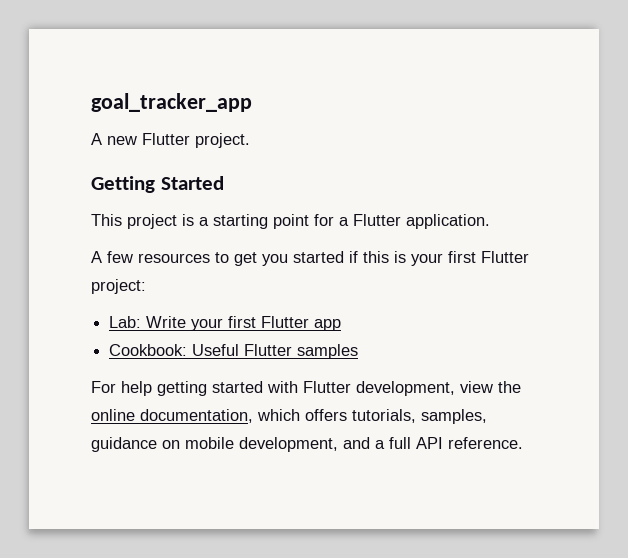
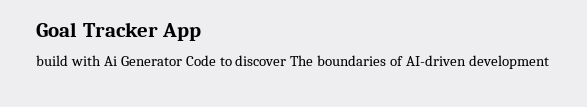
- goal_tracker_app
- A new Flutter project.
- Getting Started
- This project is a starting point for a Flutter application.
- A few resources to get you started if this is your first Flutter project:
- Lab: Write your first Flutter app
- Cookbook: Useful Flutter samples
- For help getting started with Flutter development, view the online documentation, which offers tutorials, samples, guidance on mobile development, and a full API reference.
+ Goal Tracker App
+ build with Ai Generator Code to discover The boundaries of AI-driven development

